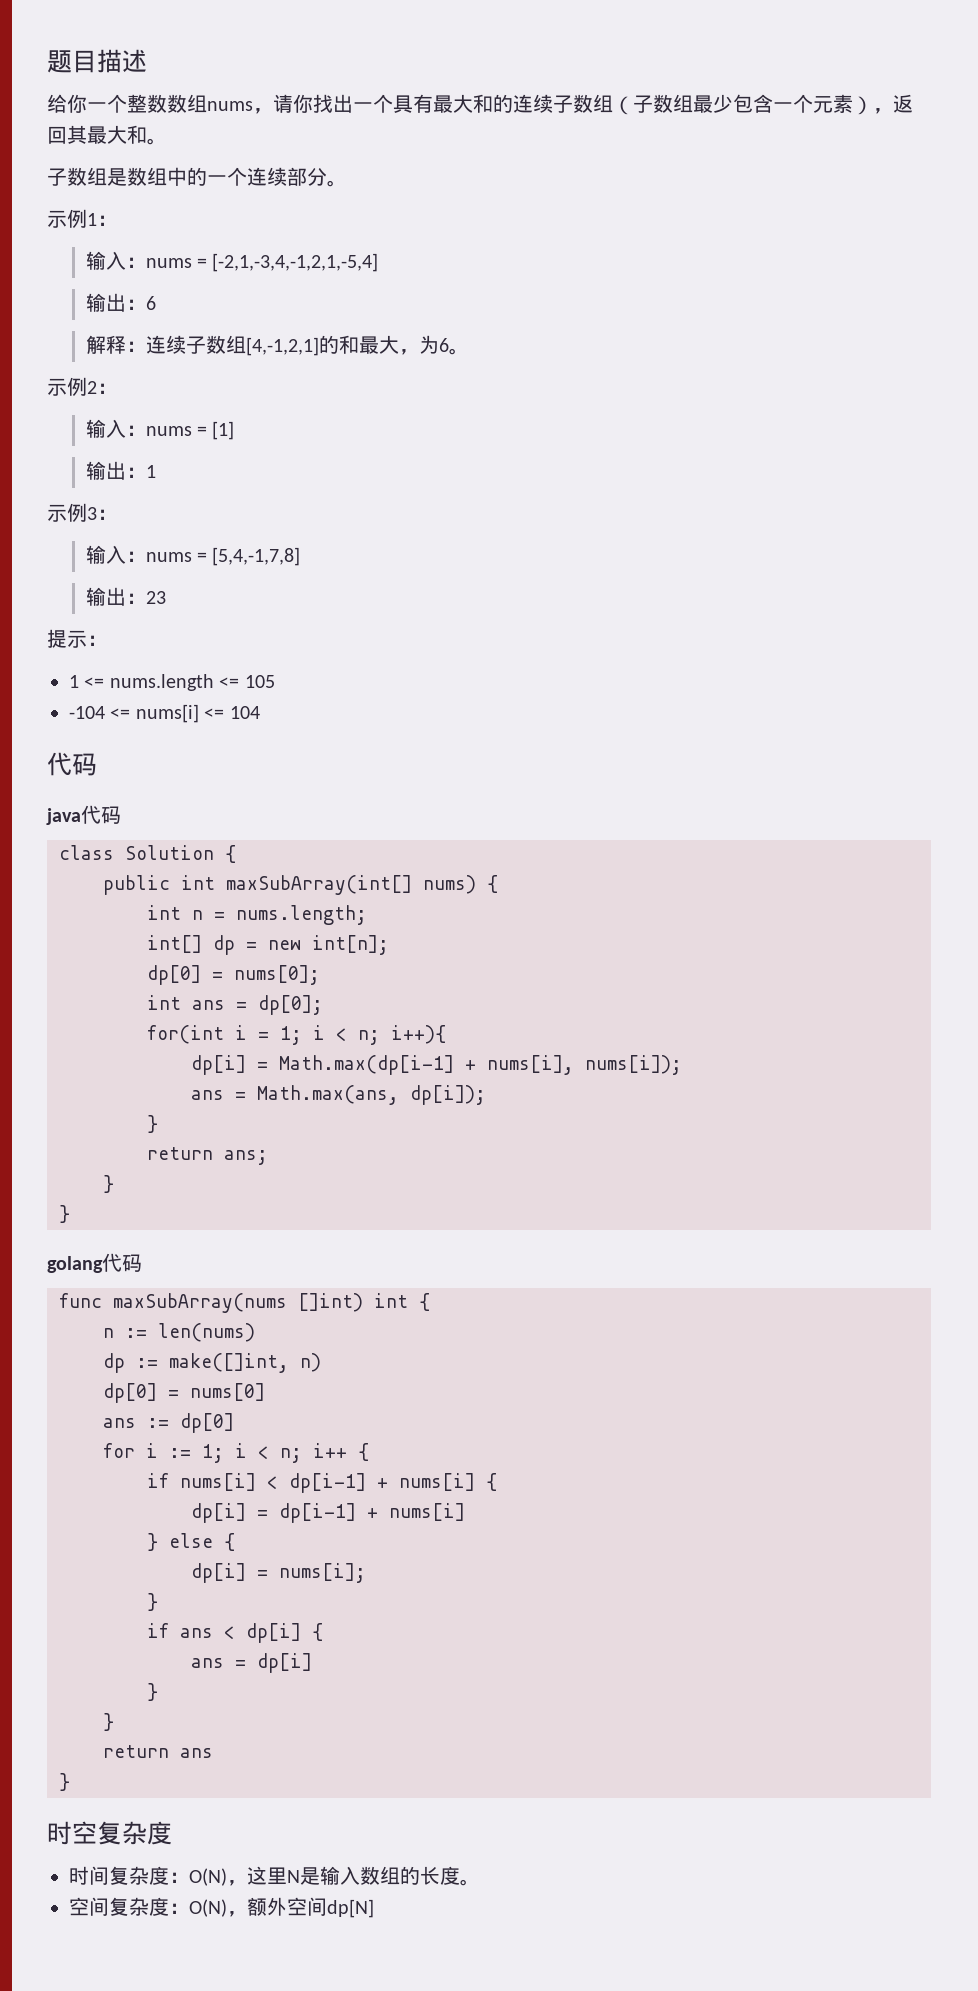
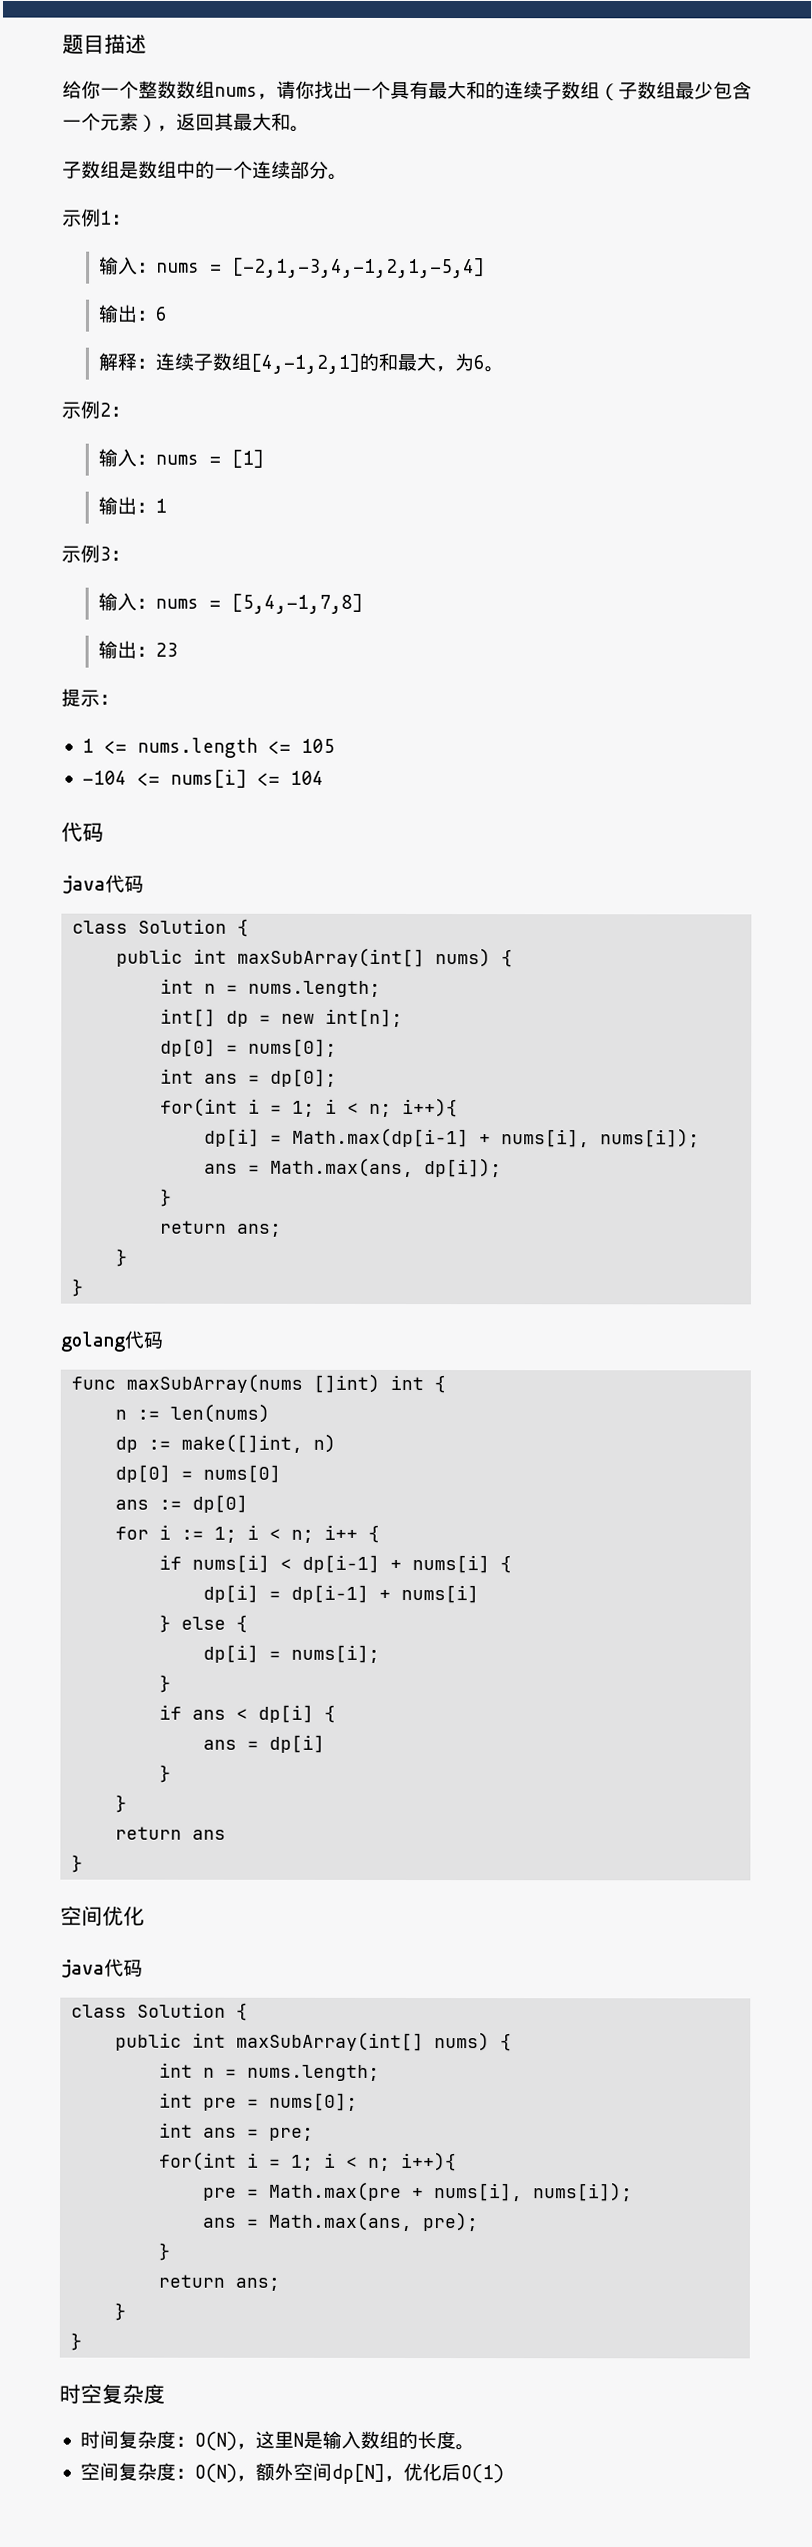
+ 空间优化
+ java代码
+ class Solution {
+ public int maxSubArray(int[] nums) {
+ int n = nums.length;
+ int pre = nums[0];
+ int ans = pre;
+ for(int i = 1; i < n; i++){
+ pre = Math.max(pre + nums[i], nums[i]);
+ ans = Math.max(ans, pre);
+ }
+ return ans;
+ }
+ }
- 空间复杂度：O(N)，额外空间dp[N]
+ 空间复杂度：O(N)，额外空间dp[N]，优化后O(1)

